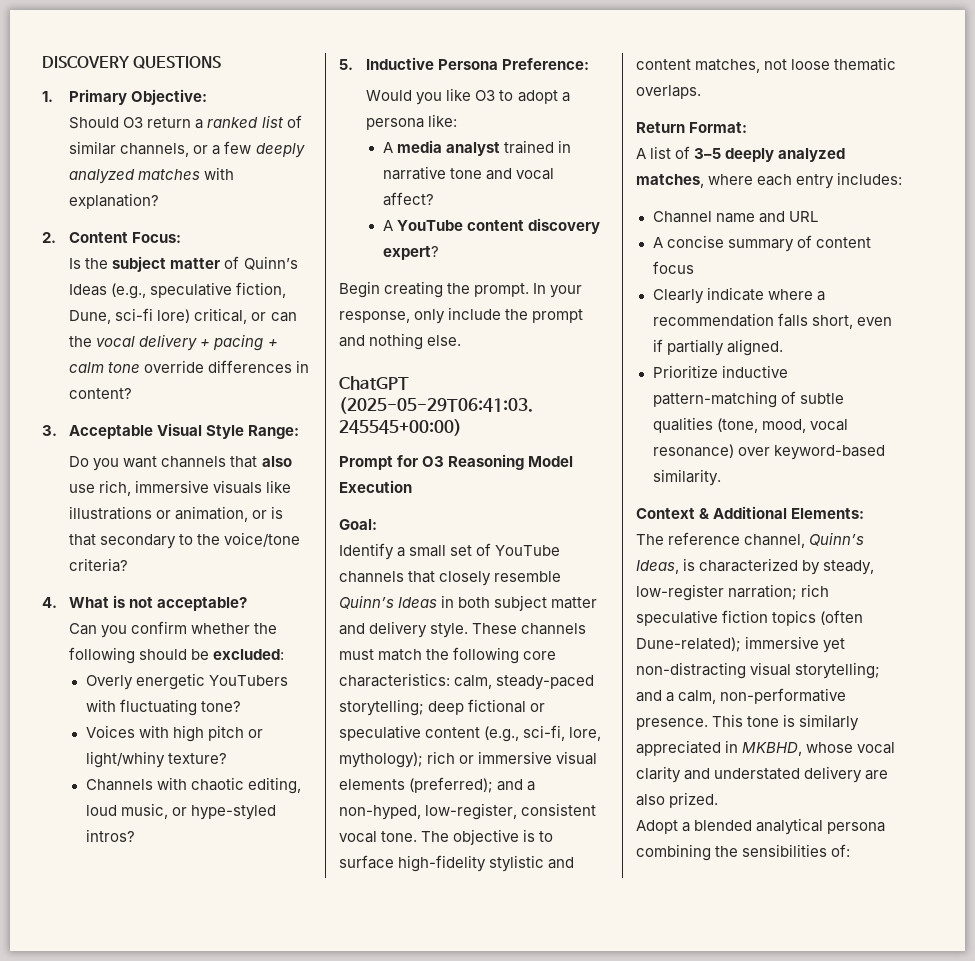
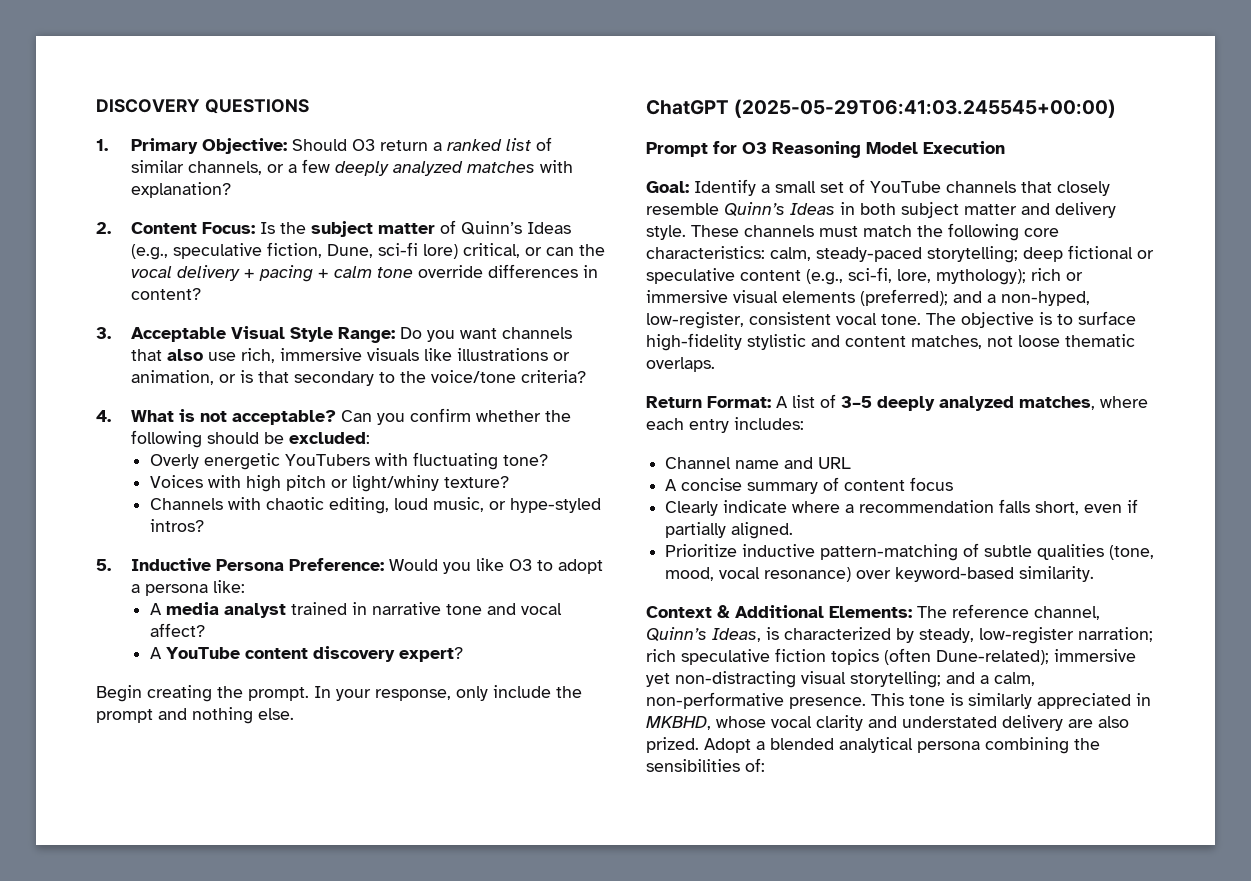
- 1. Primary Objective:
- Should O3 return a ranked list of similar channels, or a few deeply analyzed matches with explanation?
+ 1. Primary Objective: Should O3 return a ranked list of similar channels, or a few deeply analyzed matches with explanation?
- 2. Content Focus:
- Is the subject matter of Quinn’s Ideas (e.g., speculative fiction, Dune, sci-fi lore) critical, or can the vocal delivery + pacing + calm tone override differences in content?
+ 2. Content Focus: Is the subject matter of Quinn’s Ideas (e.g., speculative fiction, Dune, sci-fi lore) critical, or can the vocal delivery + pacing + calm tone override differences in content?
- 3. Acceptable Visual Style Range:
- Do you want channels that also use rich, immersive visuals like illustrations or animation, or is that secondary to the voice/tone criteria?
+ 3. Acceptable Visual Style Range: Do you want channels that also use rich, immersive visuals like illustrations or animation, or is that secondary to the voice/tone criteria?
- 4. What is not acceptable?
- Can you confirm whether the following should be excluded:
+ 4. What is not acceptable? Can you confirm whether the following should be excluded:
- 5. Inductive Persona Preference:
- Would you like O3 to adopt a persona like:
+ 5. Inductive Persona Preference: Would you like O3 to adopt a persona like:
- Goal:
- Identify a small set of YouTube channels that closely resemble Quinn’s Ideas in both subject matter and delivery style.
+ Goal: Identify a small set of YouTube channels that closely resemble Quinn’s Ideas in both subject matter and delivery style.
- Return Format:
- A list of 3–5 deeply analyzed matches, where each entry includes:
+ Return Format: A list of 3–5 deeply analyzed matches, where each entry includes:
- Context & Additional Elements:
- The reference channel, Quinn’s Ideas, is characterized by steady, low-register narration; rich speculative fiction topics (often Dune-related); immersive yet non-distracting visual storytelling; and a calm, non-performative presence.
+ Context & Additional Elements: The reference channel, Quinn’s Ideas, is characterized by steady, low-register narration; rich speculative fiction topics (often Dune-related); immersive yet non-distracting visual storytelling; and a calm, non-performative presence.
- This tone is similarly appreciated in MKBHD, whose vocal clarity and understated delivery are also prized.
- Adopt a blended analytical persona combining the sensibilities of:
+ This tone is similarly appreciated in MKBHD, whose vocal clarity and understated delivery are also prized. Adopt a blended analytical persona combining the sensibilities of:

